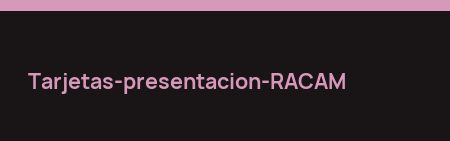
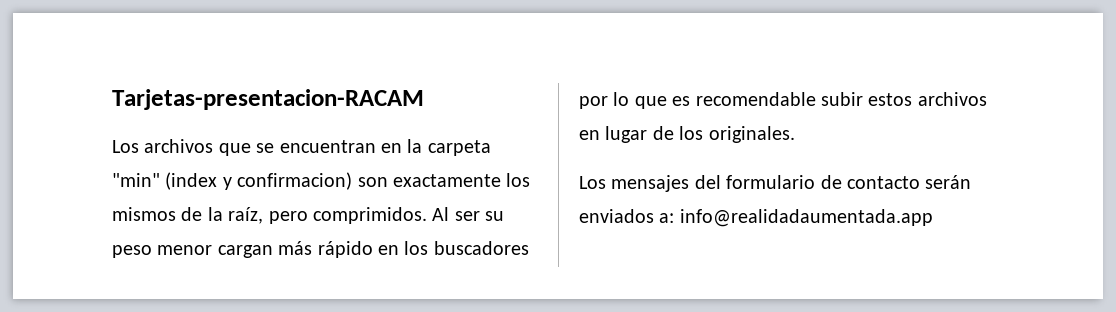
+ Los archivos que se encuentran en la carpeta "min" (index y confirmacion) son exactamente los mismos de la raíz, pero comprimidos. Al ser su peso menor cargan más rápido en los buscadores por lo que es recomendable subir estos archivos en lugar de los originales.
+ Los mensajes del formulario de contacto serán enviados a: info@realidadaumentada.app

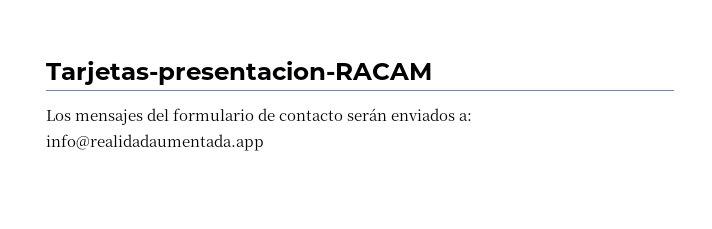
- Los archivos que se encuentran en la carpeta "min" (index y confirmacion) son exactamente los mismos de la raíz, pero comprimidos. Al ser su peso menor cargan más rápido en los buscadores por lo que es recomendable subir estos archivos en lugar de los originales.

